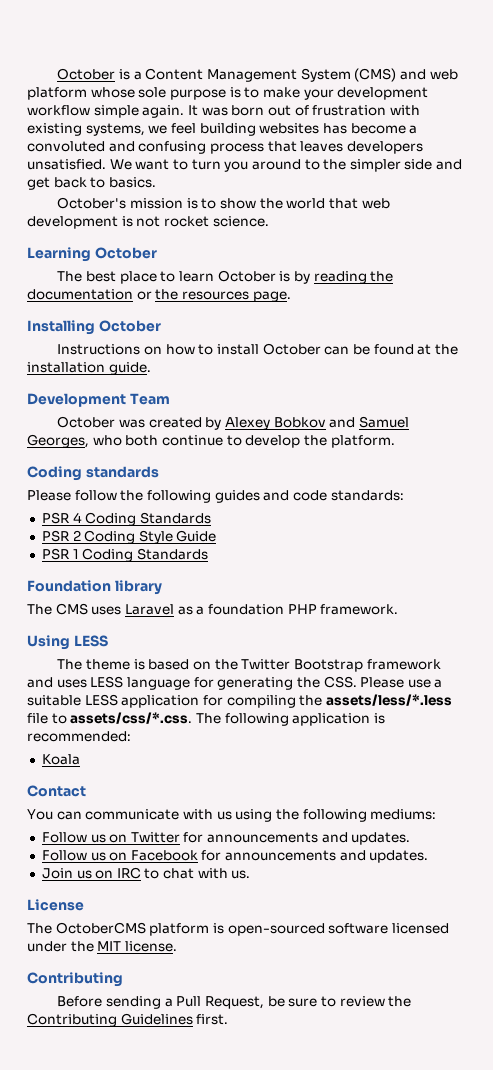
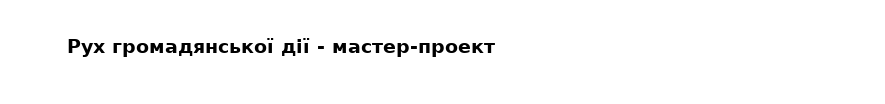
- October is a Content Management System (CMS) and web platform whose sole purpose is to make your development workflow simple again. It was born out of frustration with existing systems, we feel building websites has become a convoluted and confusing process that leaves developers unsatisfied. We want to turn you around to the simpler side and get back to basics.
- October's mission is to show the world that web development is not rocket science.
- Learning October
- The best place to learn October is by reading the documentation or the resources page.
- Installing October
- Instructions on how to install October can be found at the installation guide.
- Development Team
- October was created by Alexey Bobkov and Samuel Georges, who both continue to develop the platform.
- Coding standards
- Please follow the following guides and code standards:
- PSR 4 Coding Standards
- PSR 2 Coding Style Guide
- PSR 1 Coding Standards
- Foundation library
- The CMS uses Laravel as a foundation PHP framework.
- Using LESS
- The theme is based on the Twitter Bootstrap framework and uses LESS language for generating the CSS. Please use a suitable LESS application for compiling the assets/less/*.less file to assets/css/*.css. The following application is recommended:
- Koala
- Contact
- You can communicate with us using the following mediums:
- Follow us on Twitter for announcements and updates.
- Follow us on Facebook for announcements and updates.
- Join us on IRC to chat with us.
- License
- The OctoberCMS platform is open-sourced software licensed under the MIT license.
- Contributing
- Before sending a Pull Request, be sure to review the Contributing Guidelines first.
+ Рух громадянської дії - мастер-проект

